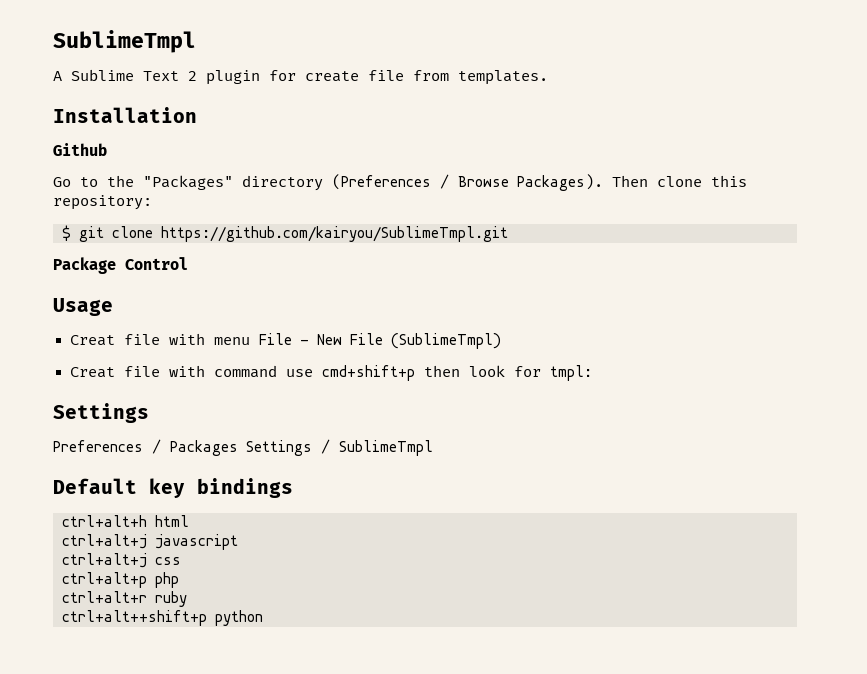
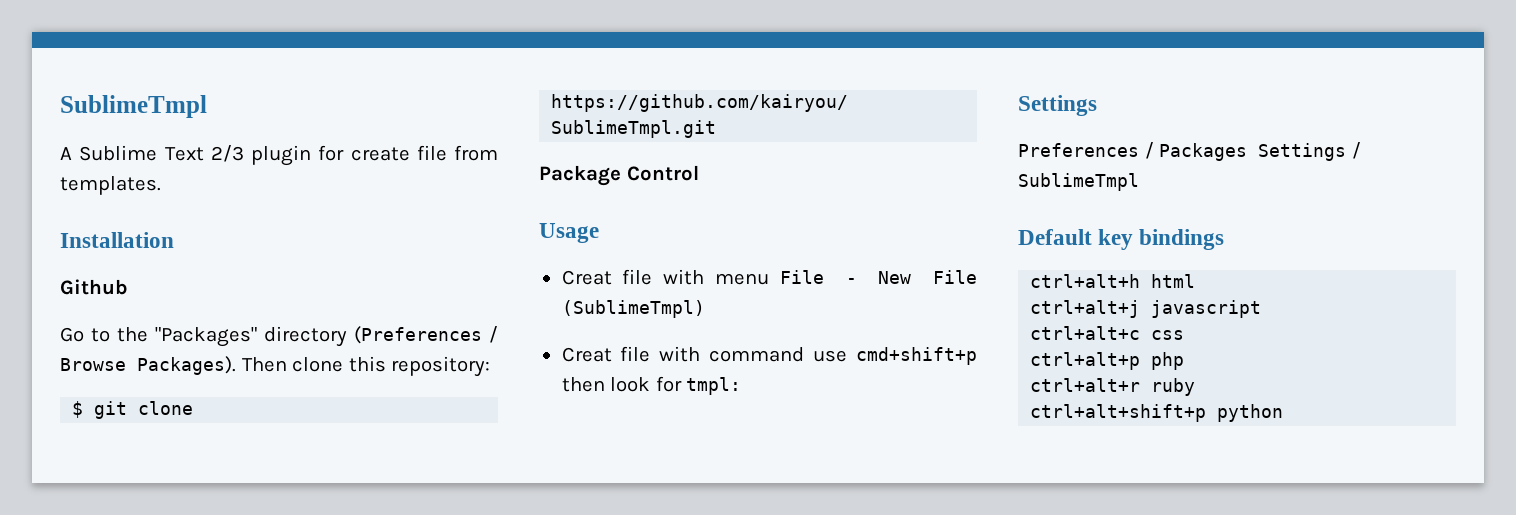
- A Sublime Text 2 plugin for create file from templates.
+ A Sublime Text 2/3 plugin for create file from templates.
- ctrl+alt+j css
+ ctrl+alt+c css
- ctrl+alt++shift+p python
+ ctrl+alt+shift+p python

